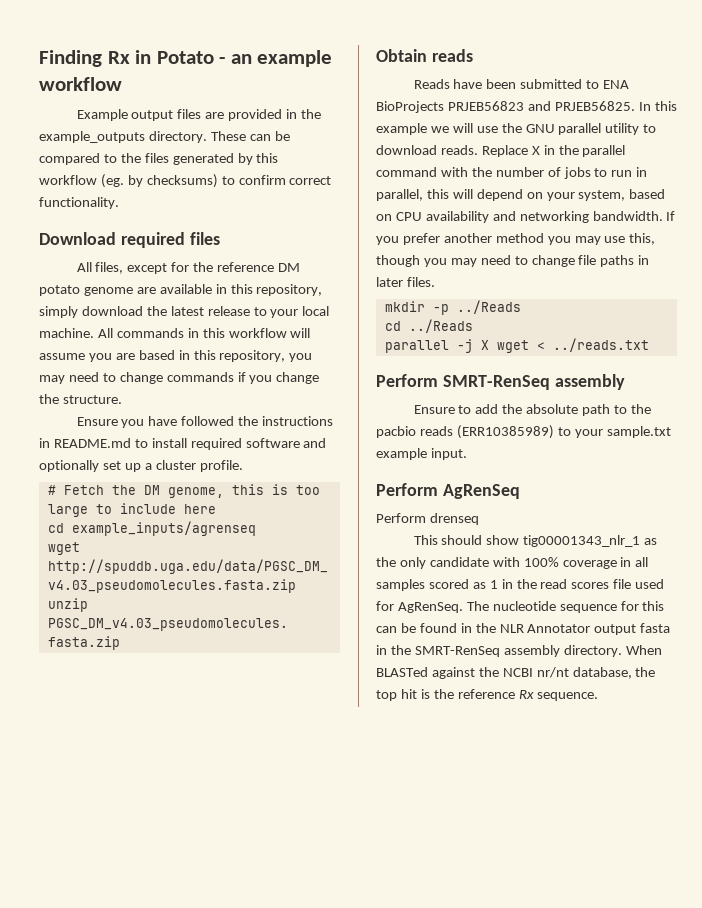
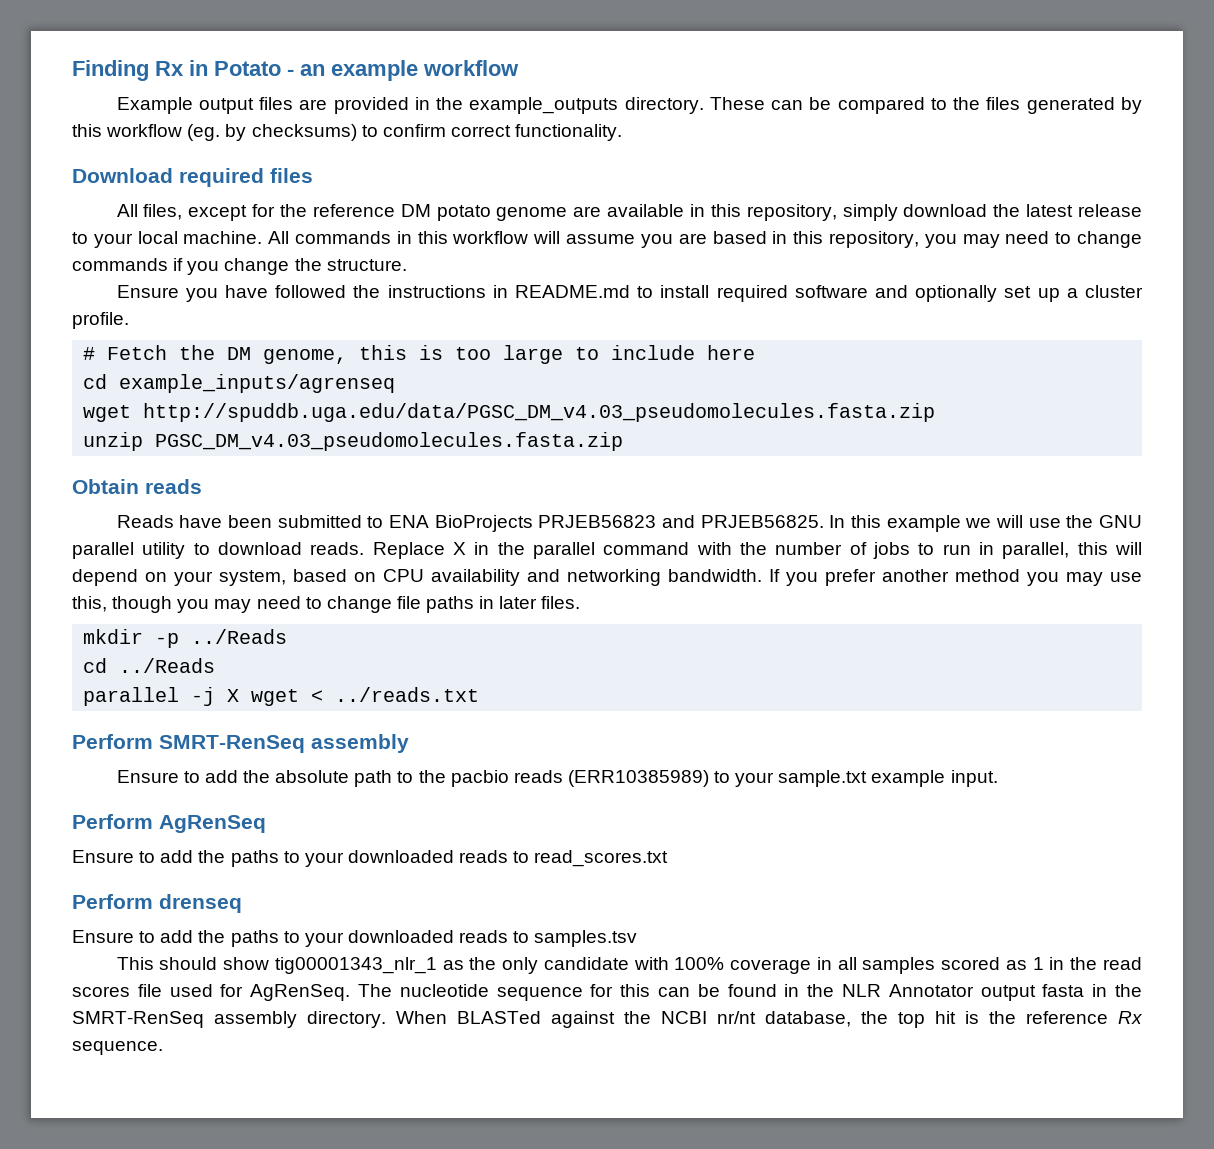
+ Ensure to add the paths to your downloaded reads to read_scores.txt
  Perform drenseq
+ Ensure to add the paths to your downloaded reads to samples.tsv

